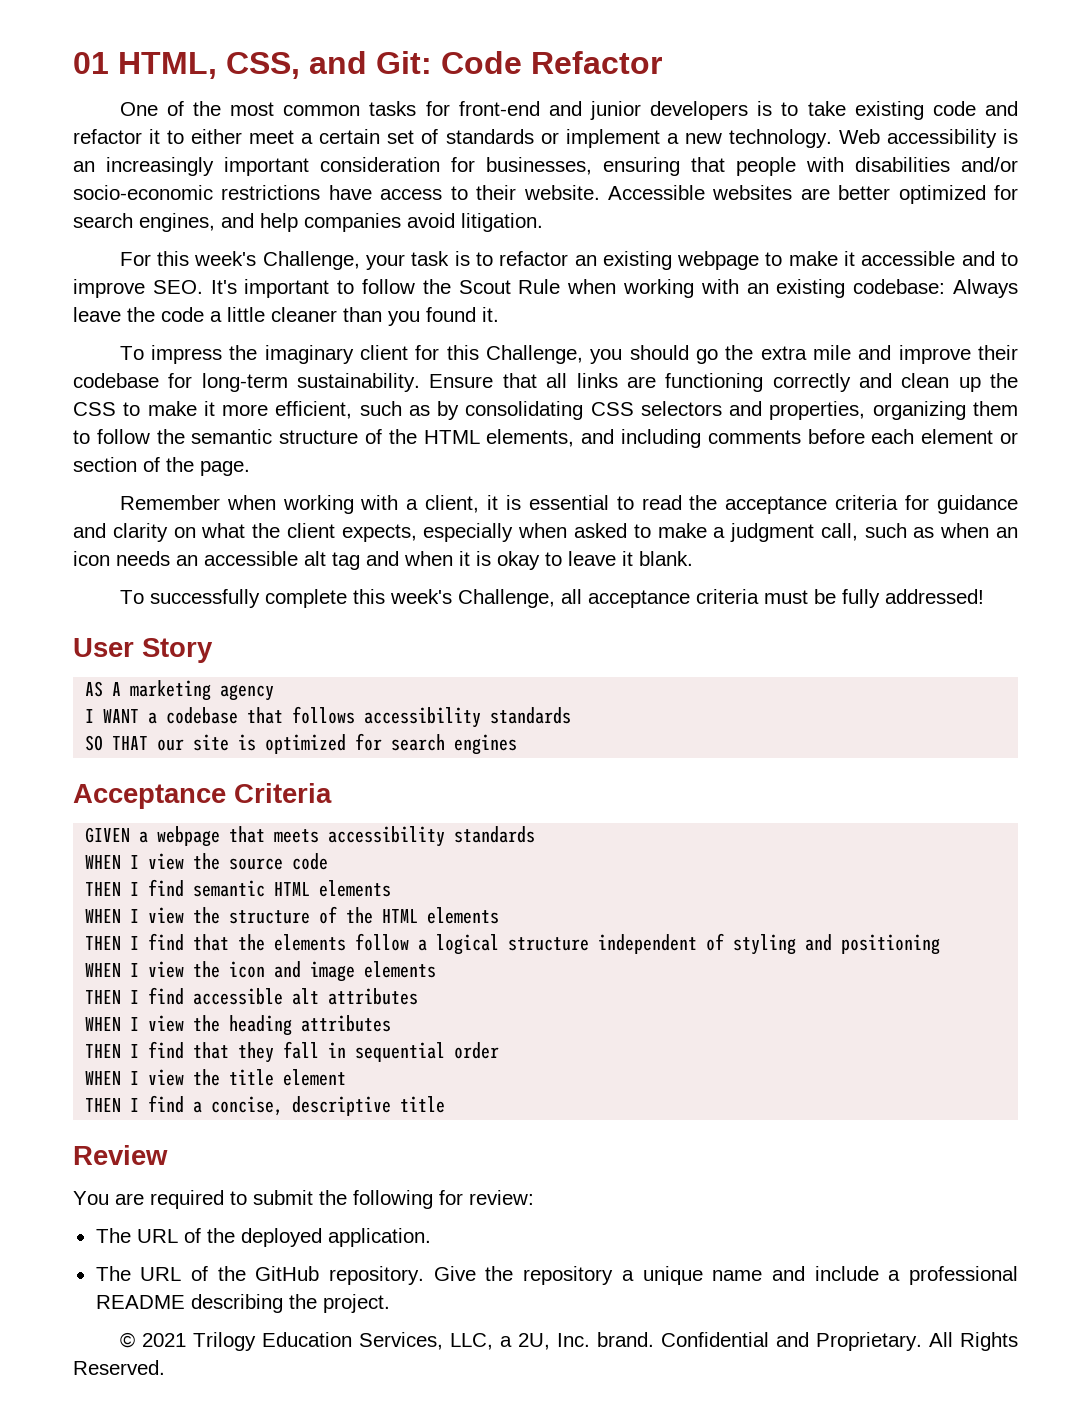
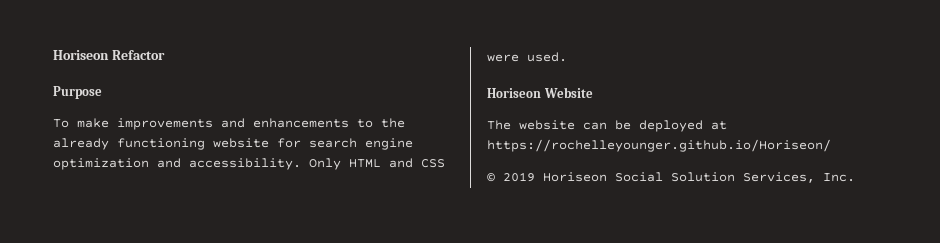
- 01 HTML, CSS, and Git: Code Refactor
- One of the most common tasks for front-end and junior developers is to take existing code and refactor it to either meet a certain set of standards or implement a new technology. Web accessibility is an increasingly important consideration for businesses, ensuring that people with disabilities and/or socio-economic restrictions have access to their website. Accessible websites are better optimized for search engines, and help companies avoid litigation.
- For this week's Challenge, your task is to refactor an existing webpage to make it accessible and to improve SEO. It's important to follow the Scout Rule when working with an existing codebase: Always leave the code a little cleaner than you found it.
- To impress the imaginary client for this Challenge, you should go the extra mile and improve their codebase for long-term sustainability. Ensure that all links are functioning correctly and clean up the CSS to make it more efficient, such as by consolidating CSS selectors and properties, organizing them to follow the semantic structure of the HTML elements, and including comments before each element or section of the page.
- Remember when working with a client, it is essential to read the acceptance criteria for guidance and clarity on what the client expects, especially when asked to make a judgment call, such as when an icon needs an accessible alt tag and when it is okay to leave it blank.
- To successfully complete this week's Challenge, all acceptance criteria must be fully addressed!
- User Story
- AS A marketing agency
- I WANT a codebase that follows accessibility standards
- SO THAT our site is optimized for search engines
- Acceptance Criteria
- GIVEN a webpage that meets accessibility standards
- WHEN I view the source code
- THEN I find semantic HTML elements
- WHEN I view the structure of the HTML elements
- THEN I find that the elements follow a logical structure independent of styling and positioning
- WHEN I view the icon and image elements
- THEN I find accessible alt attributes
- WHEN I view the heading attributes
- THEN I find that they fall in sequential order
- WHEN I view the title element
- THEN I find a concise, descriptive title
- Review
- You are required to submit the following for review:
- The URL of the deployed application.
- The URL of the GitHub repository. Give the repository a unique name and include a professional README describing the project.
- © 2021 Trilogy Education Services, LLC, a 2U, Inc. brand. Confidential and Proprietary. All Rights Reserved.
+ Horiseon Refactor
+ Purpose
+ To make improvements and enhancements to the already functioning website for search engine optimization and accessibility. Only HTML and CSS were used.
+ Horiseon Website
+ The website can be deployed at https://rochelleyounger.github.io/Horiseon/
+ © 2019 Horiseon Social Solution Services, Inc.

